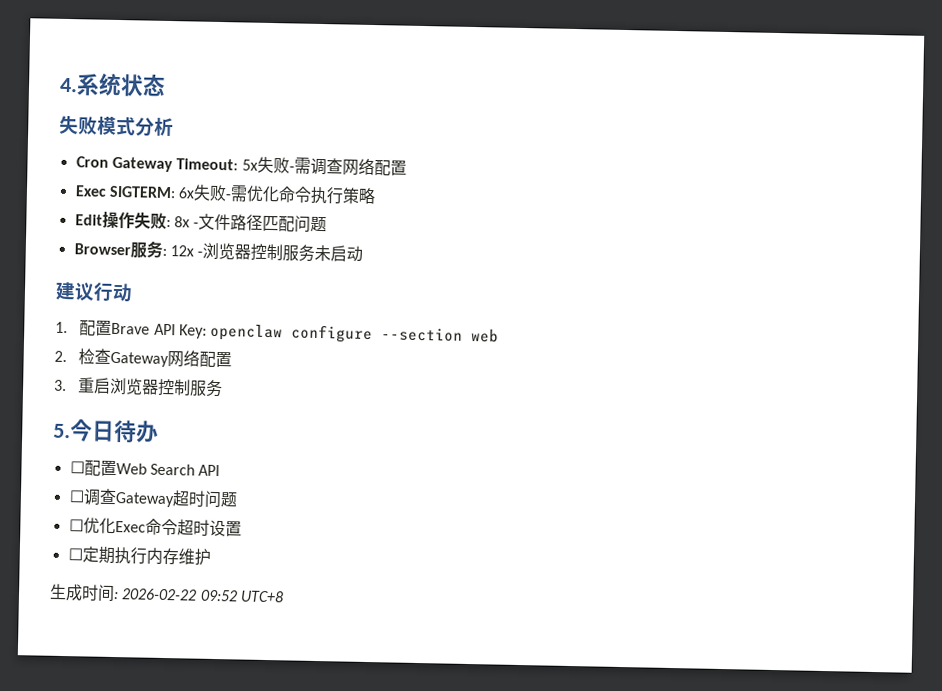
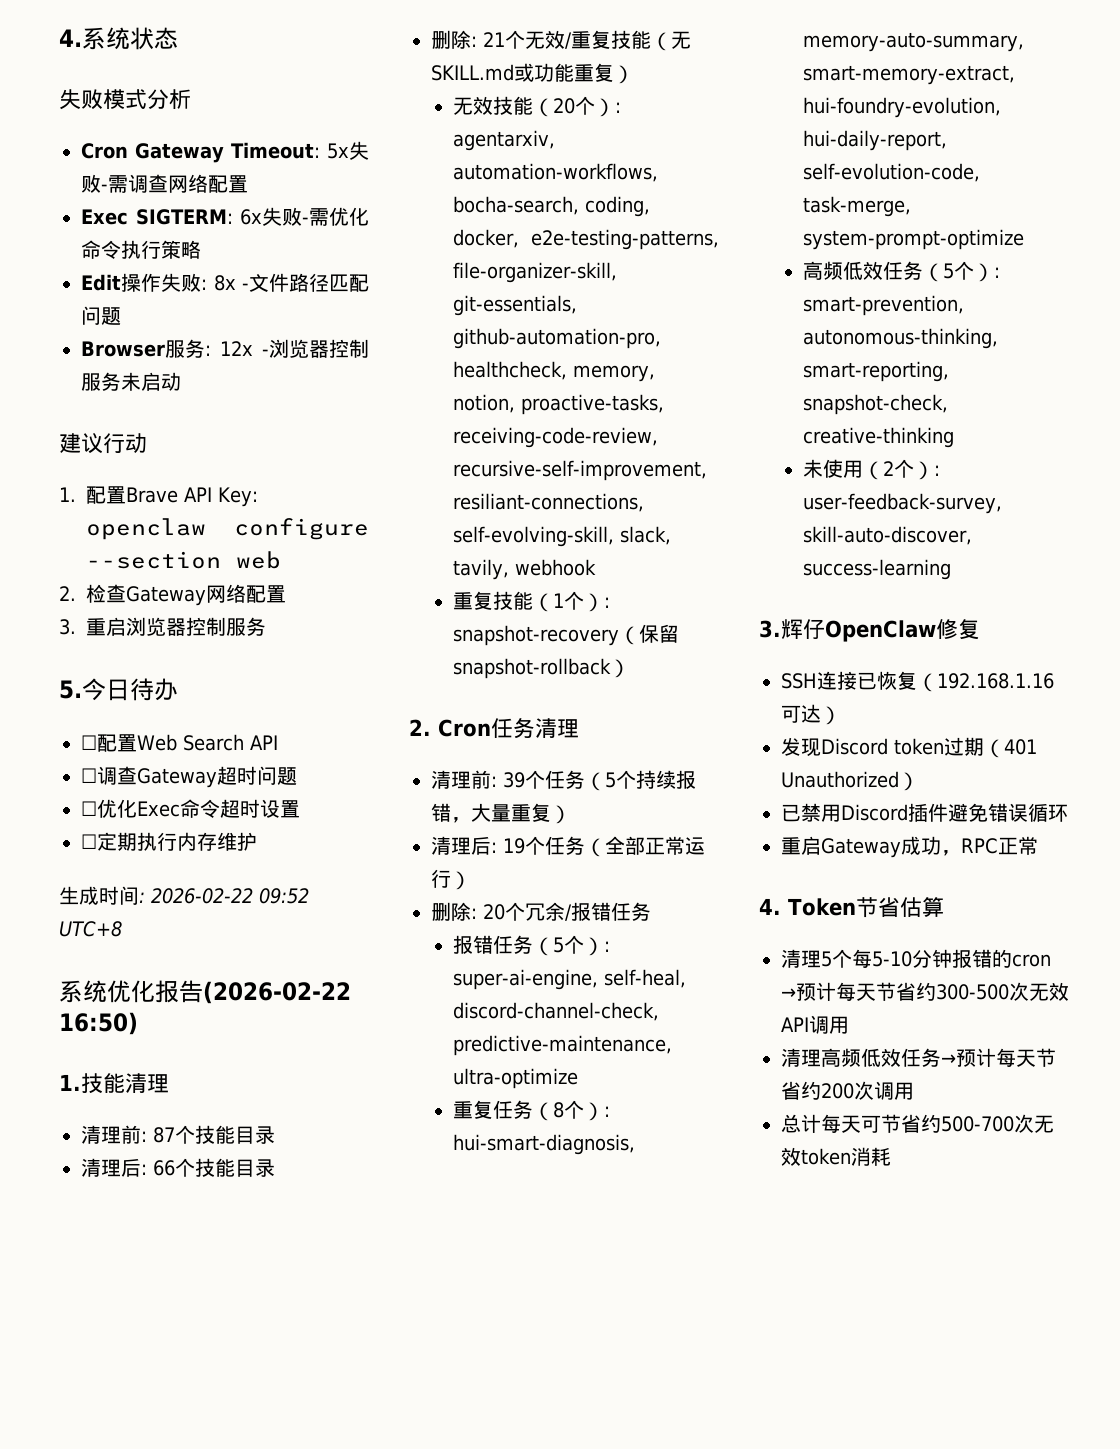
+ 系统优化报告(2026-02-22 16:50)
+ 1.技能清理
+ 清理前: 87个技能目录
+ 清理后: 66个技能目录
+ 删除: 21个无效/重复技能（无SKILL.md或功能重复）
+ 无效技能（20个）: agentarxiv, automation-workflows, bocha-search, coding, docker, e2e-testing-patterns, file-organizer-skill, git-essentials, github-automation-pro, healthcheck, memory, notion, proactive-tasks, receiving-code-review, recursive-self-improvement, resiliant-connections, self-evolving-skill, slack, tavily, webhook
+ 重复技能（1个）: snapshot-recovery（保留snapshot-rollback）
+ 2. Cron任务清理
+ 清理前: 39个任务（5个持续报错，大量重复）
+ 清理后: 19个任务（全部正常运行）
+ 删除: 20个冗余/报错任务
+ 报错任务（5个）: super-ai-engine, self-heal, discord-channel-check, predictive-maintenance, ultra-optimize
+ 重复任务（8个）: hui-smart-diagnosis, memory-auto-summary, smart-memory-extract, hui-foundry-evolution, hui-daily-report, self-evolution-code, task-merge, system-prompt-optimize
+ 高频低效任务（5个）: smart-prevention, autonomous-thinking, smart-reporting, snapshot-check, creative-thinking
+ 未使用（2个）: user-feedback-survey, skill-auto-discover, success-learning
+ 3.辉仔OpenClaw修复
+ SSH连接已恢复（192.168.1.16可达）
+ 发现Discord token过期（401 Unauthorized）
+ 已禁用Discord插件避免错误循环
+ 重启Gateway成功，RPC正常
+ 4. Token节省估算
+ 清理5个每5-10分钟报错的cron →预计每天节省约300-500次无效API调用
+ 清理高频低效任务→预计每天节省约200次调用
+ 总计每天可节省约500-700次无效token消耗

